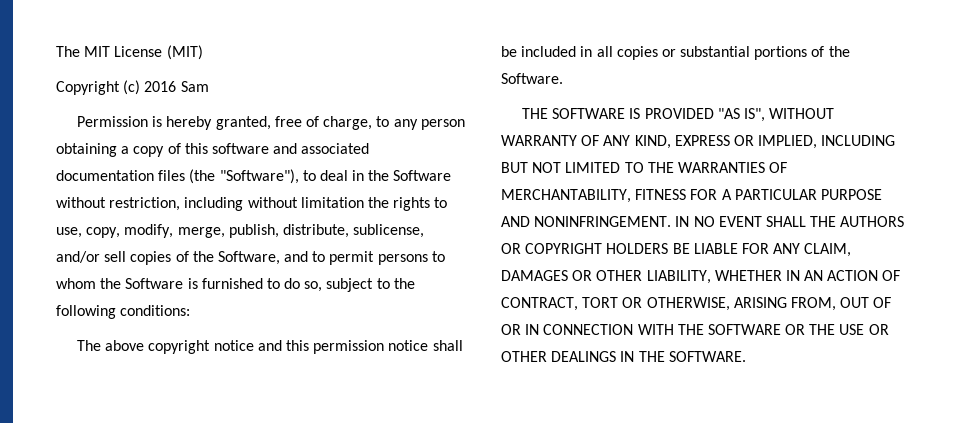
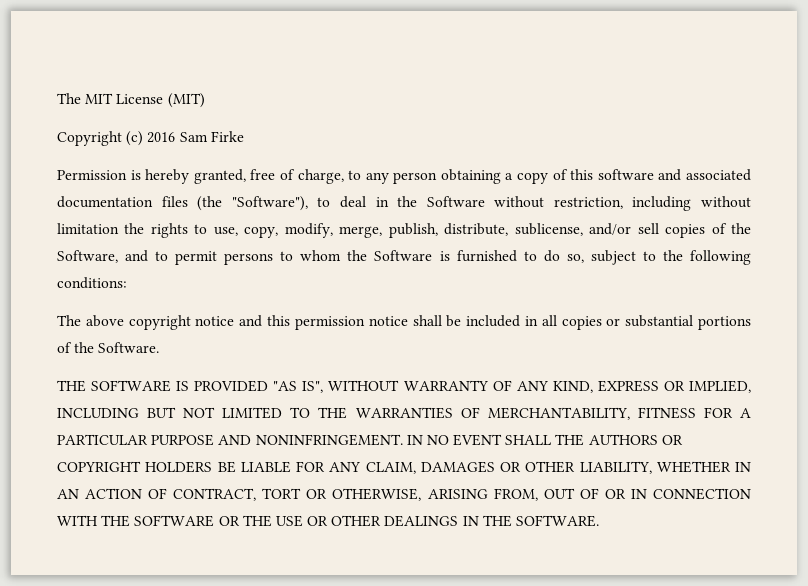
- Copyright (c) 2016 Sam
+ Copyright (c) 2016 Sam Firke

